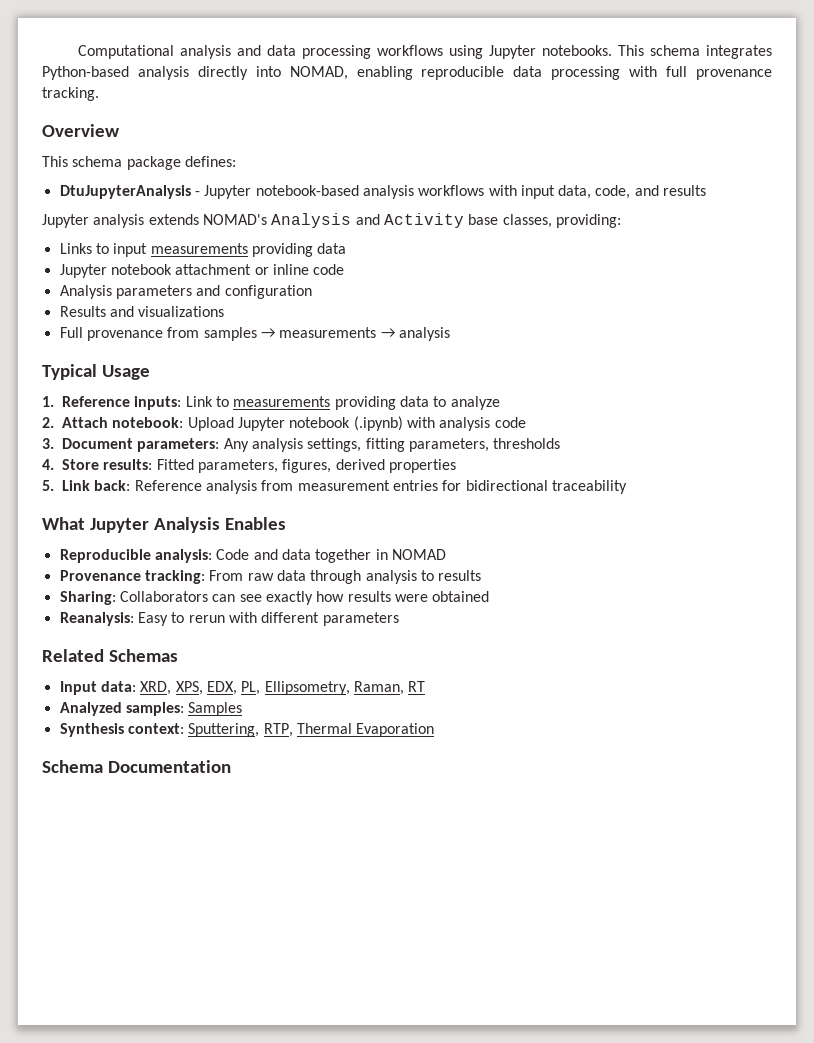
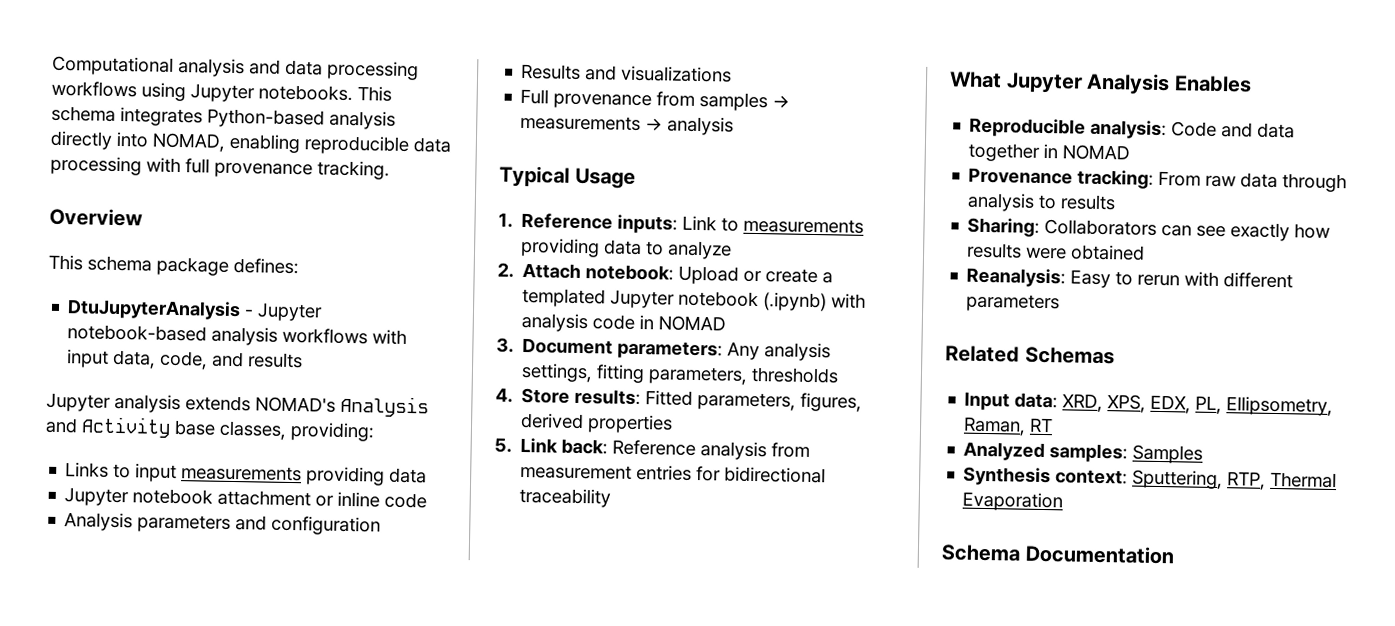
- 2. Attach notebook: Upload Jupyter notebook (.ipynb) with analysis code
+ 2. Attach notebook: Upload or create a templated Jupyter notebook (.ipynb) with analysis code in NOMAD

